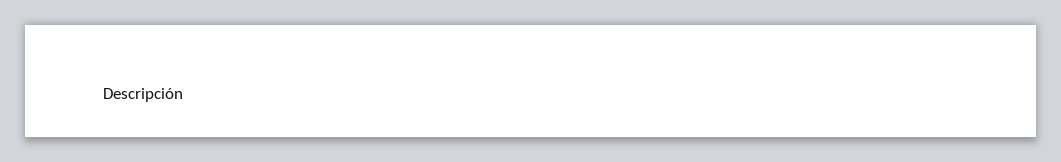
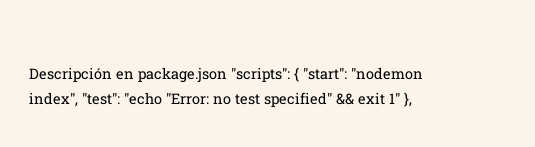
- Descripción
+ Descripción en package.json "scripts": { "start": "nodemon index", "test": "echo "Error: no test specified" && exit 1" },

